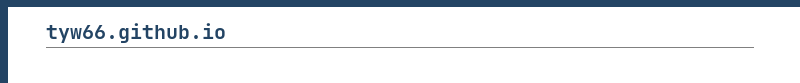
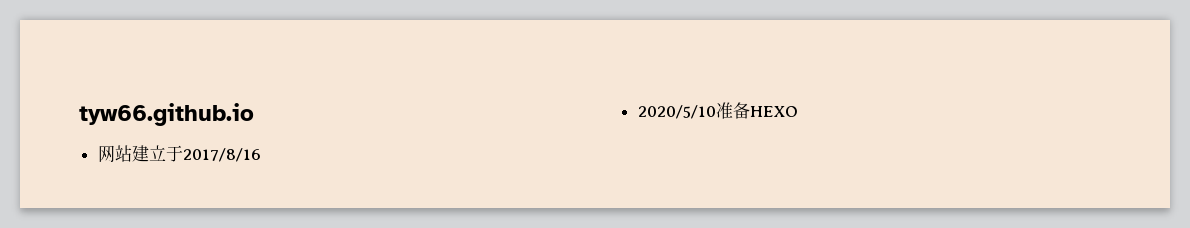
+ 网站建立于2017/8/16
+ 2020/5/10准备HEXO

